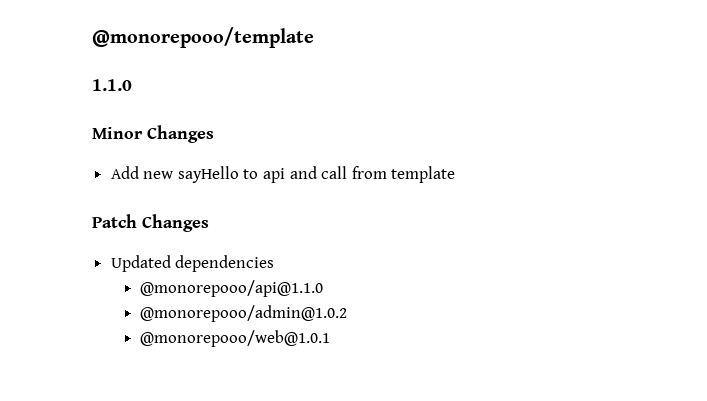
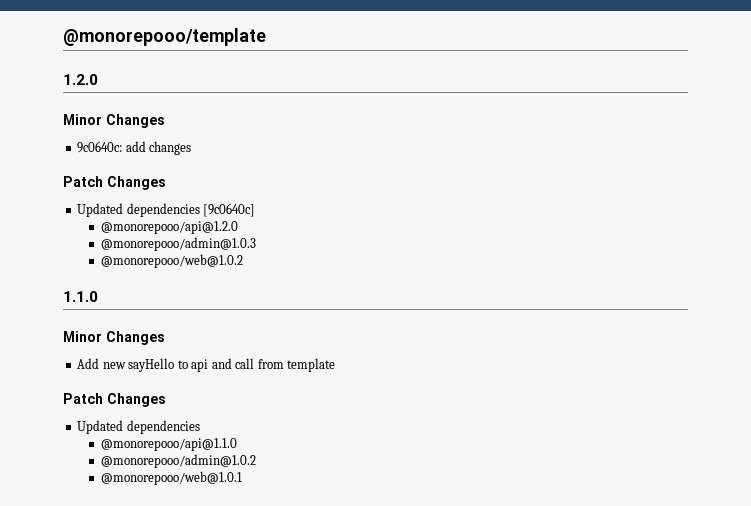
+ 1.2.0
+ Minor Changes
+ 9c0640c: add changes
+ Patch Changes
+ Updated dependencies [9c0640c]
+ @monorepooo/api@1.2.0
+ @monorepooo/admin@1.0.3
+ @monorepooo/web@1.0.2

